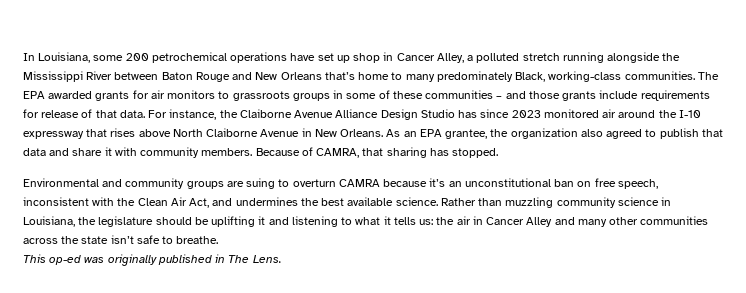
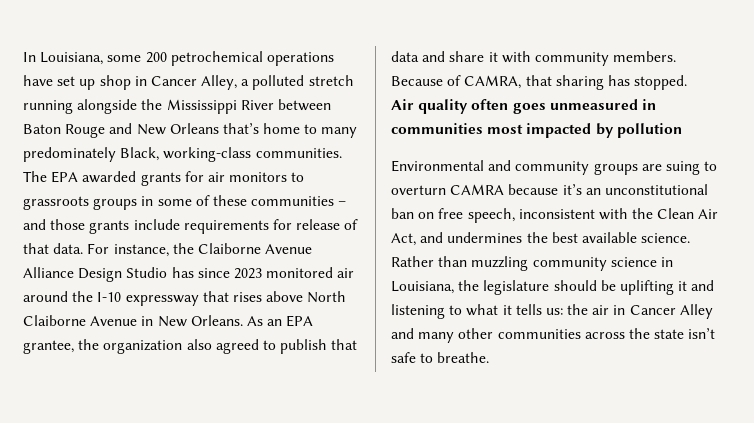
+ Air quality often goes unmeasured in communities most impacted by pollution
- This op-ed was originally published in The Lens.

